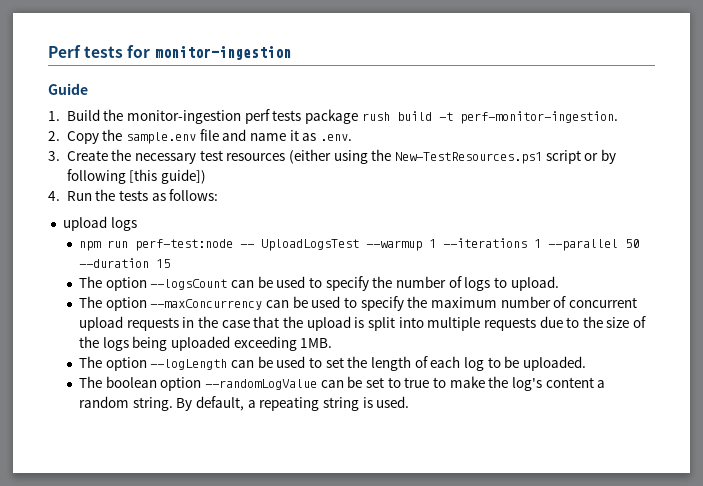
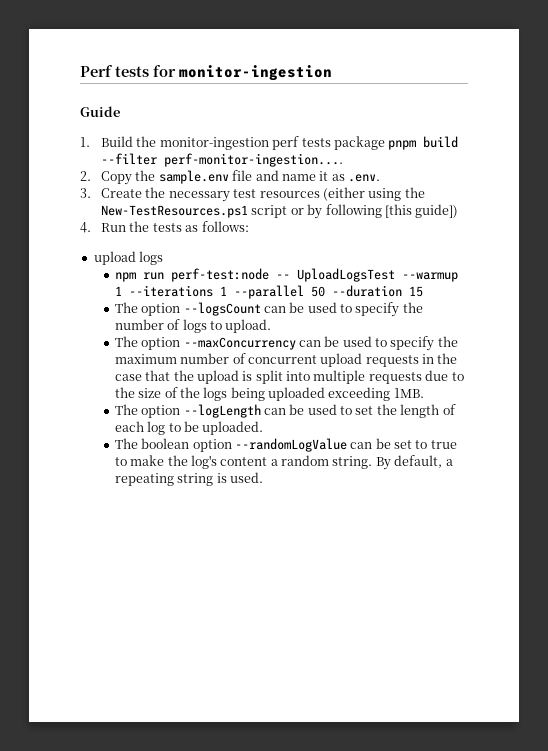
- 1. Build the monitor-ingestion perf tests package rush build -t perf-monitor-ingestion.
+ 1. Build the monitor-ingestion perf tests package pnpm build --filter perf-monitor-ingestion....

